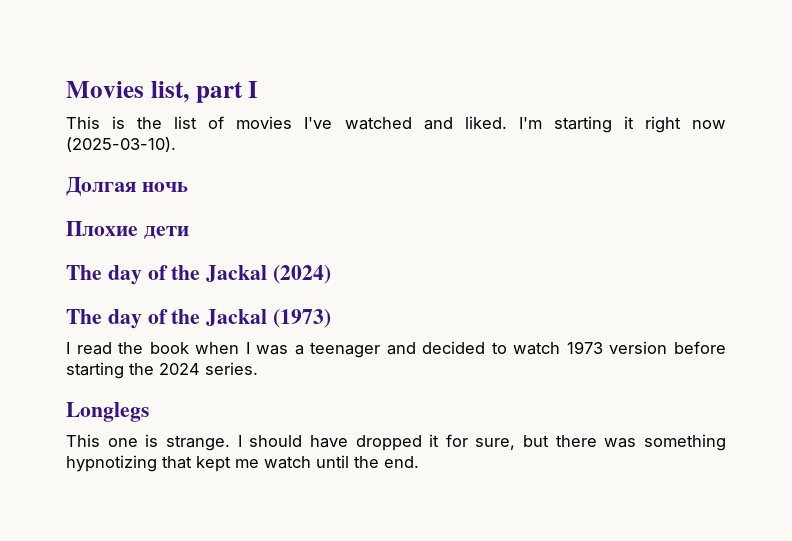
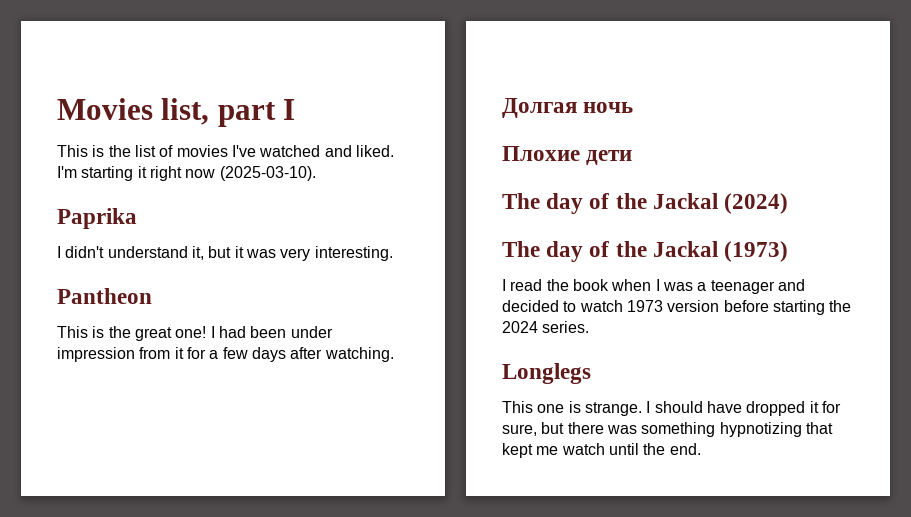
+ Paprika
+ I didn't understand it, but it was very interesting.
+ Pantheon
+ This is the great one! I had been under impression from it for a few days after watching.

